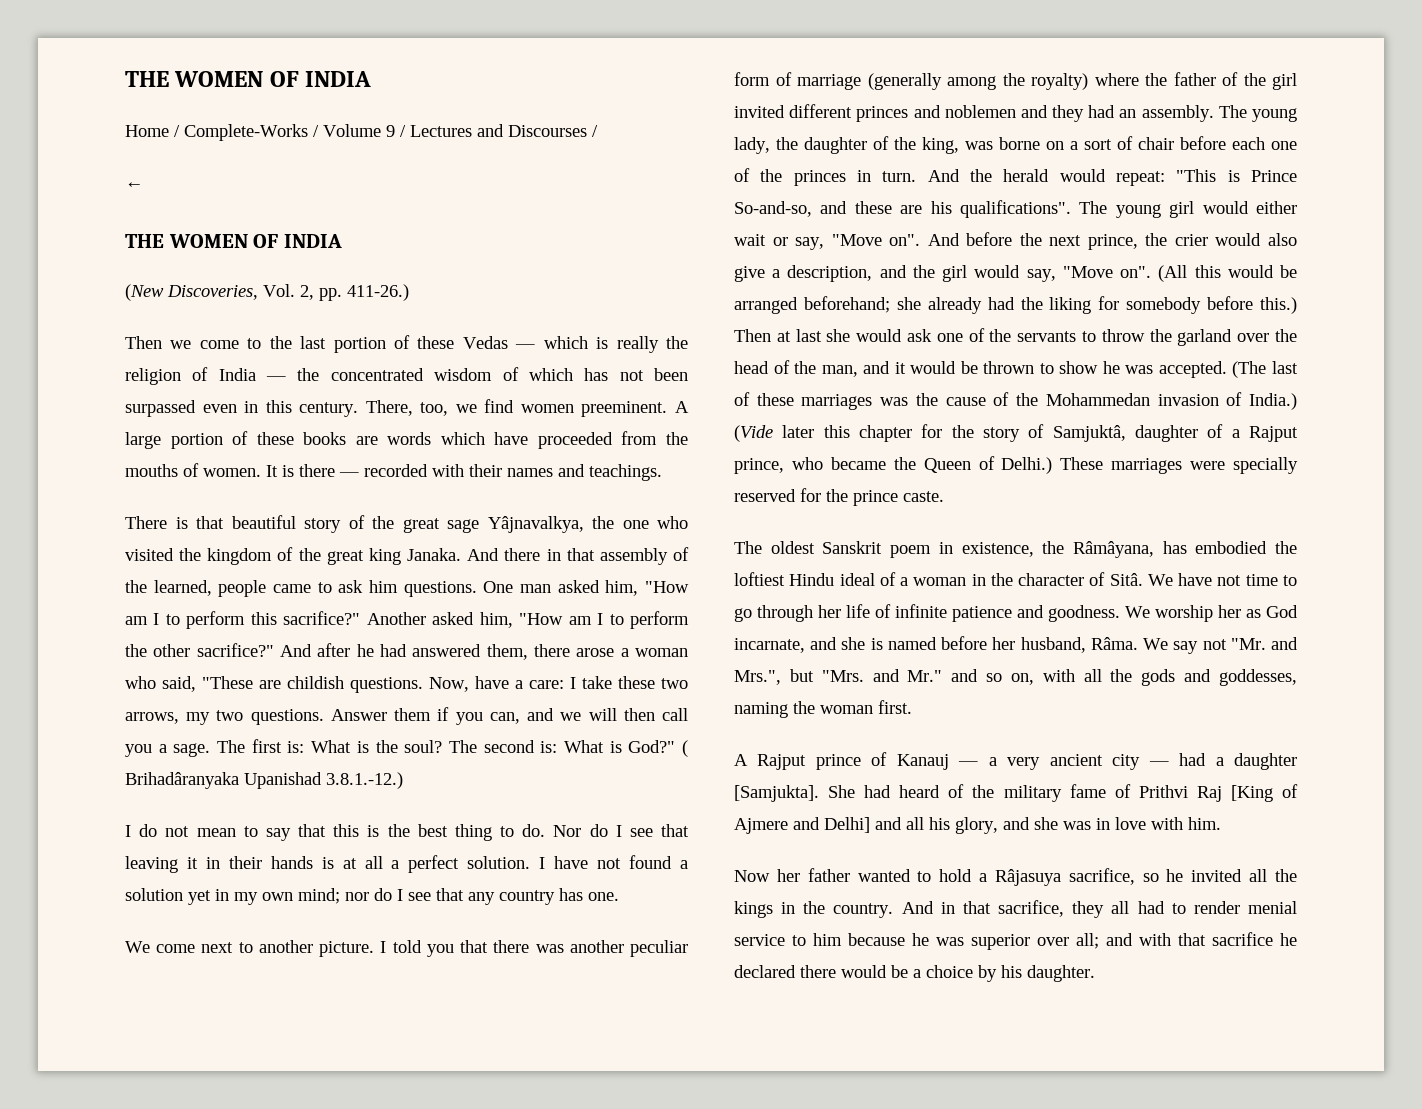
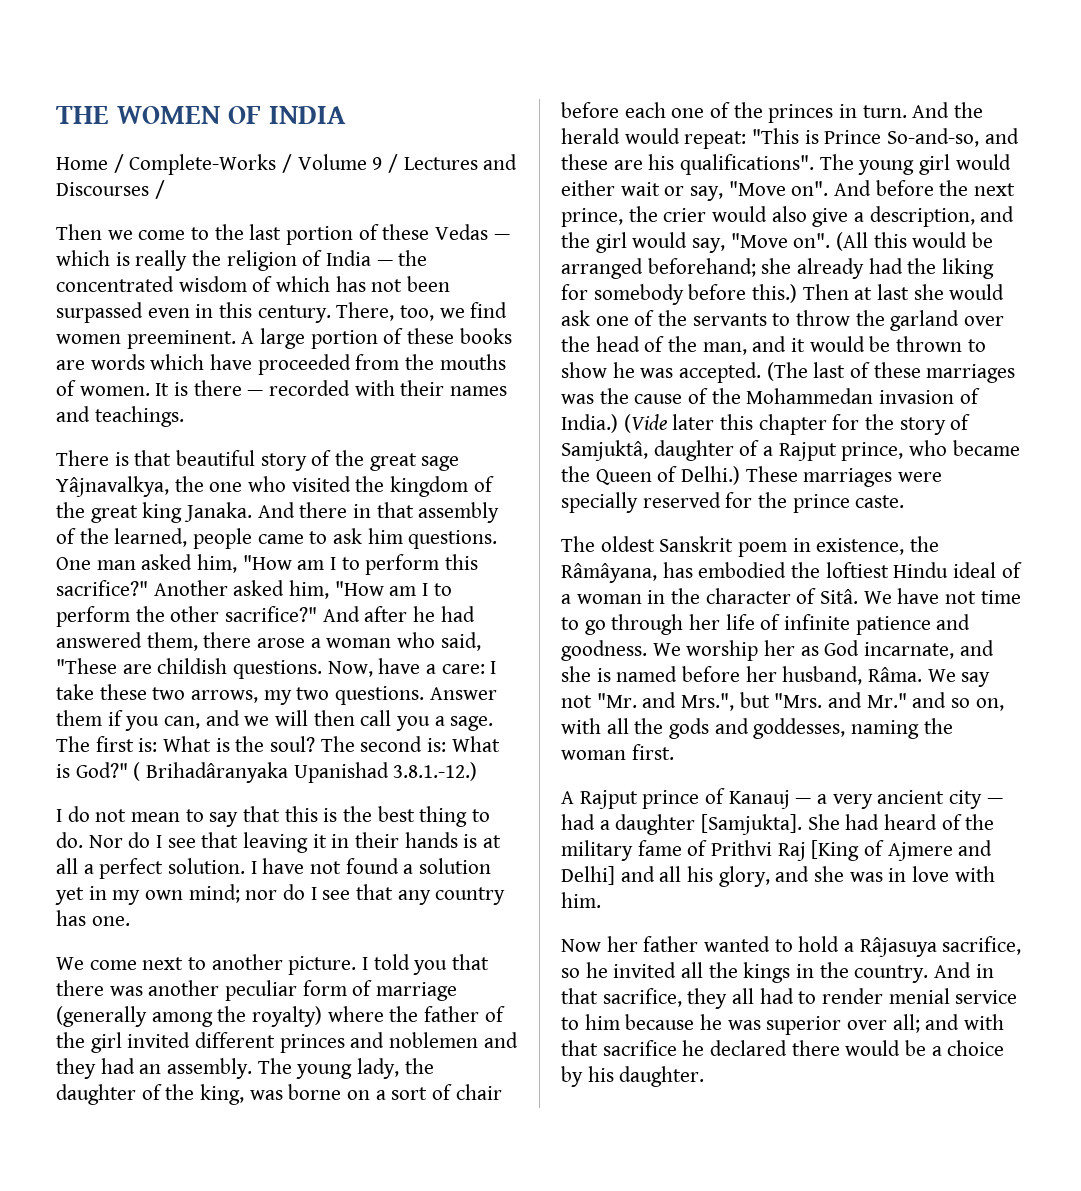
- ←
- THE WOMEN OF INDIA
- (New Discoveries, Vol. 2, pp. 411-26.)

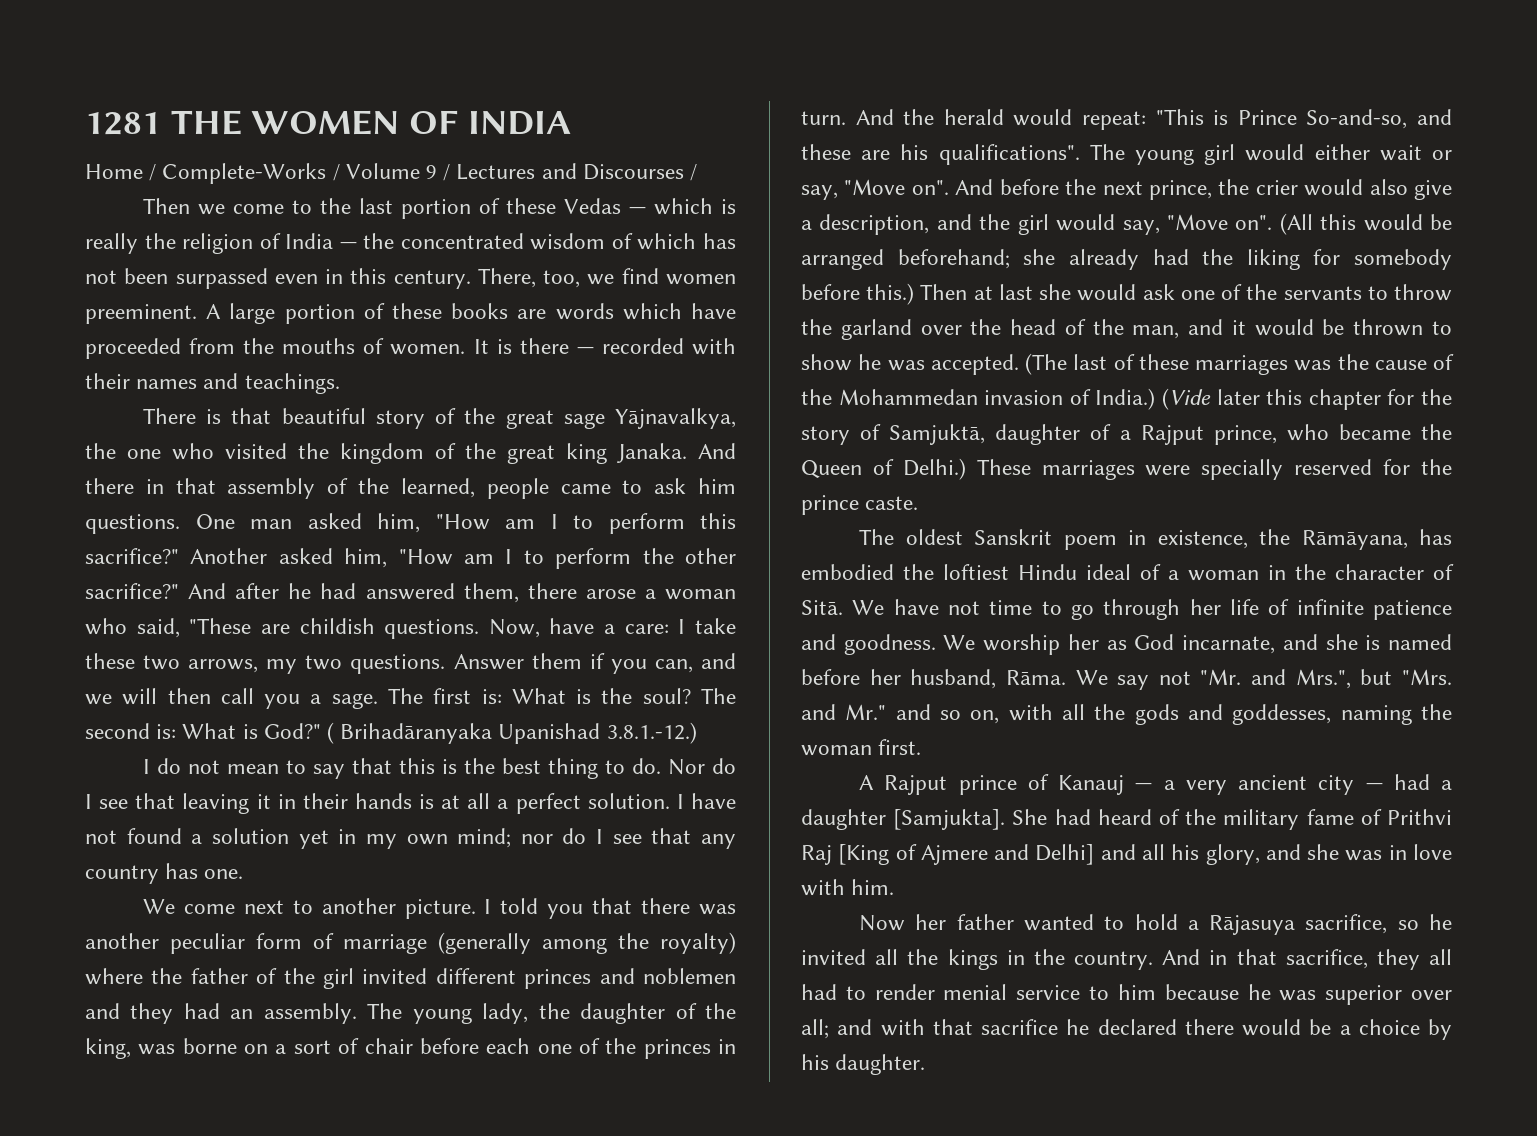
- THE WOMEN OF INDIA
+ 1281 THE WOMEN OF INDIA
- There is that beautiful story of the great sage Yâjnavalkya, the one who visited the kingdom of the great king Janaka.
+ There is that beautiful story of the great sage Yājnavalkya, the one who visited the kingdom of the great king Janaka.
- ( Brihadâranyaka Upanishad 3.8.1.-12.)
+ ( Brihadāranyaka Upanishad 3.8.1.-12.)
- (Vide later this chapter for the story of Samjuktâ, daughter of a Rajput prince, who became the Queen of Delhi.)
+ (Vide later this chapter for the story of Samjuktā, daughter of a Rajput prince, who became the Queen of Delhi.)
- The oldest Sanskrit poem in existence, the Râmâyana, has embodied the loftiest Hindu ideal of a woman in the character of Sitâ.
+ The oldest Sanskrit poem in existence, the Rāmāyana, has embodied the loftiest Hindu ideal of a woman in the character of Sitā.
- We worship her as God incarnate, and she is named before her husband, Râma.
+ We worship her as God incarnate, and she is named before her husband, Rāma.
- Now her father wanted to hold a Râjasuya sacrifice, so he invited all the kings in the country.
+ Now her father wanted to hold a Rājasuya sacrifice, so he invited all the kings in the country.

